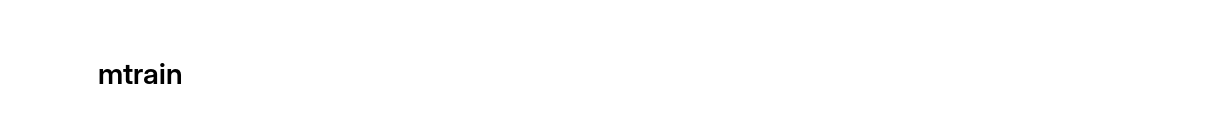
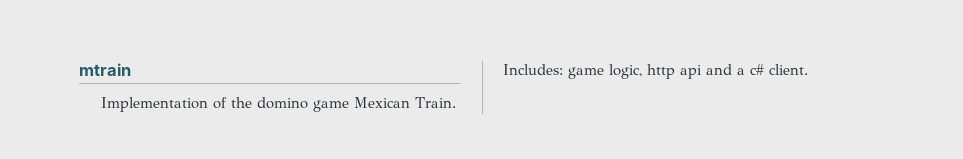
+ Implementation of the domino game Mexican Train. Includes: game logic, http api and a c# client.

